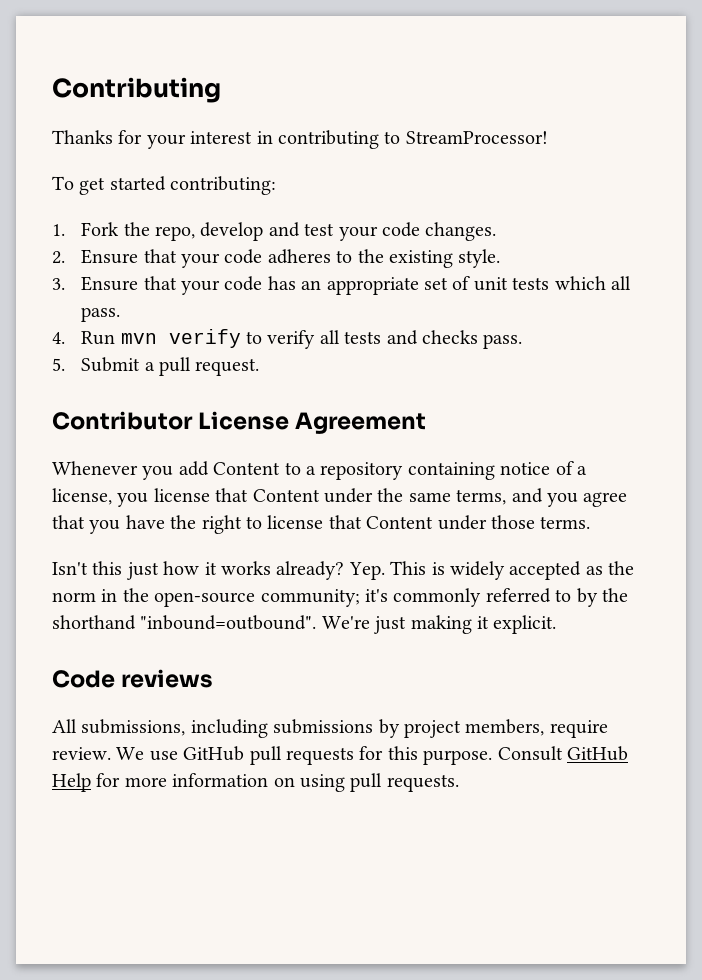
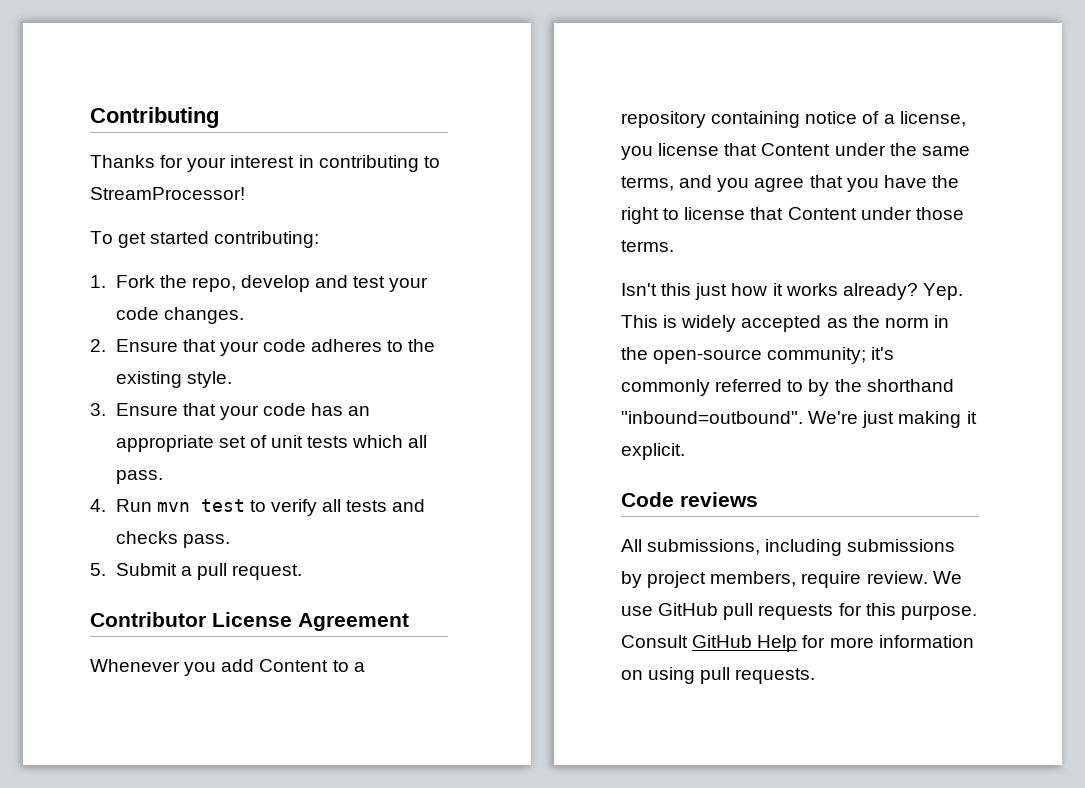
- 4. Run mvn verify to verify all tests and checks pass.
+ 4. Run mvn test to verify all tests and checks pass.

